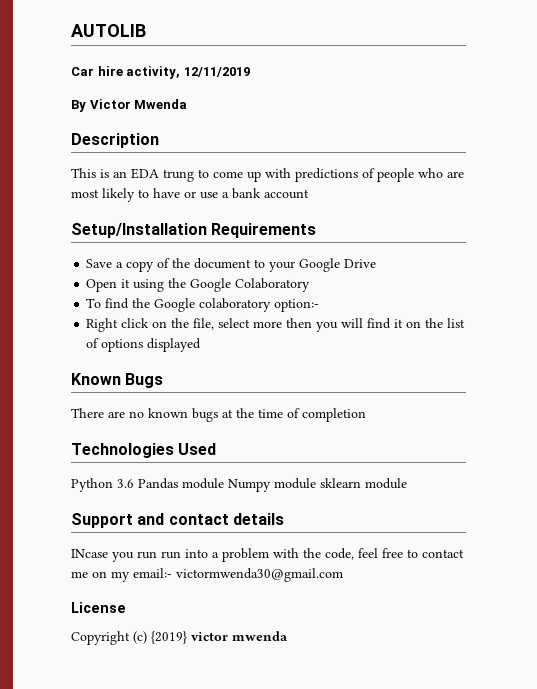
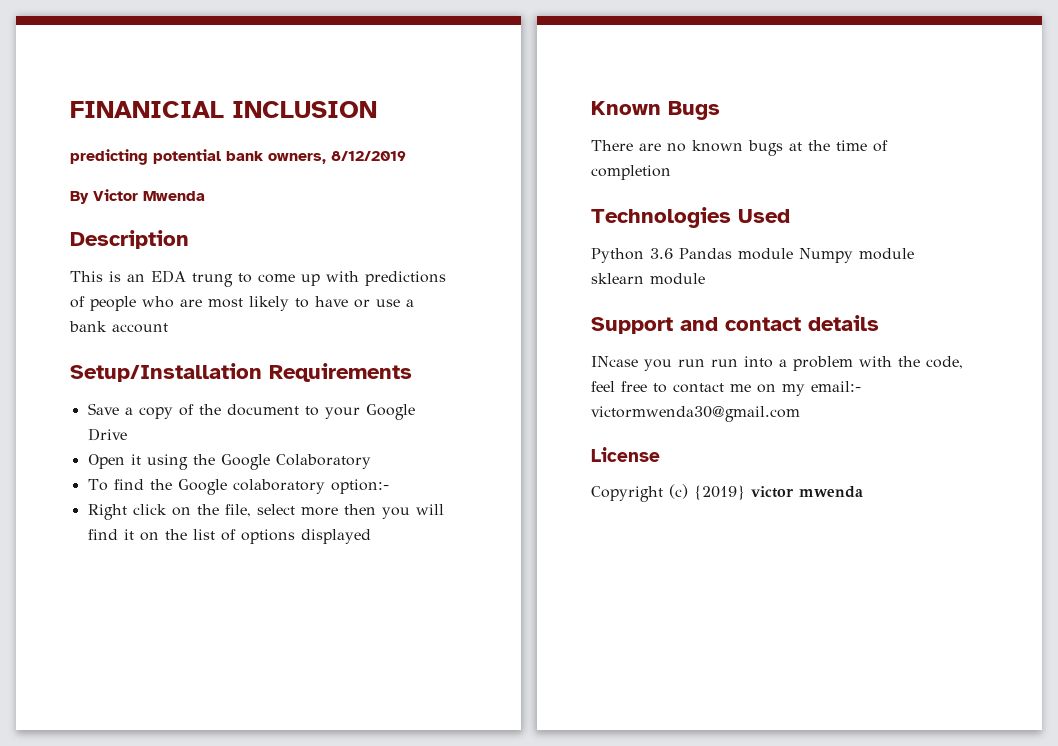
- AUTOLIB
- Car hire activity, 12/11/2019
+ FINANICIAL INCLUSION
+ predicting potential bank owners, 8/12/2019

